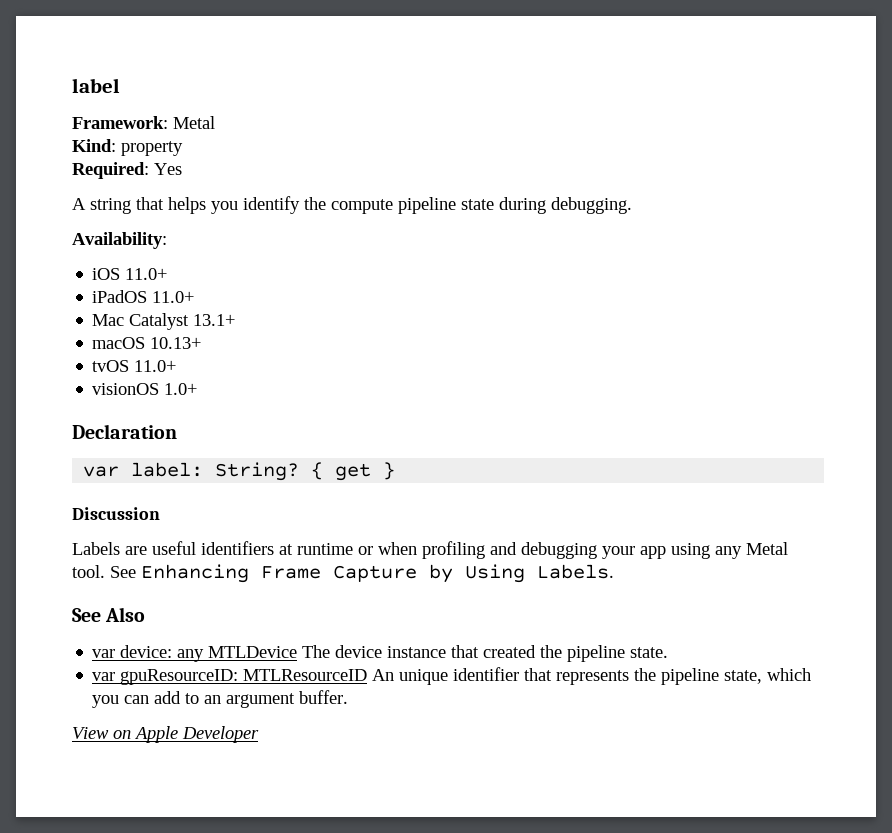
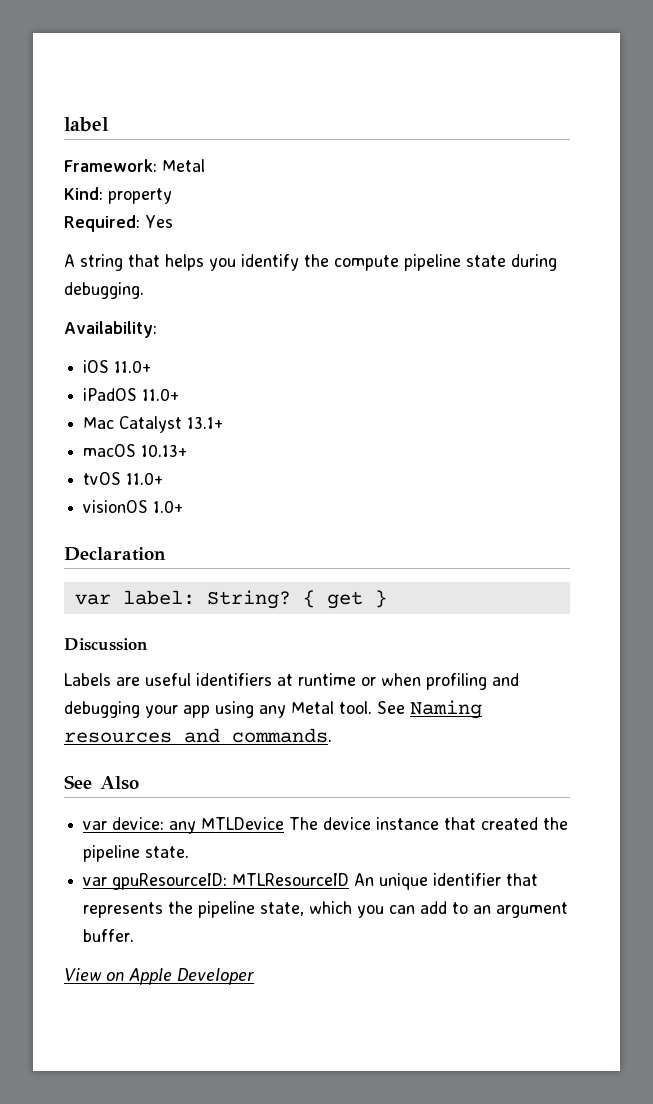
- See Enhancing Frame Capture by Using Labels.
+ See Naming resources and commands.

